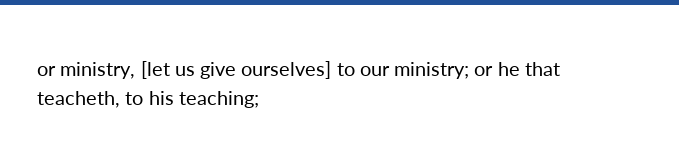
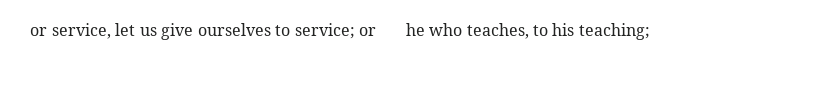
- or ministry, [let us give ourselves] to our ministry; or he that teacheth, to his teaching;
+ or service, let us give ourselves to service; or he who teaches, to his teaching;

